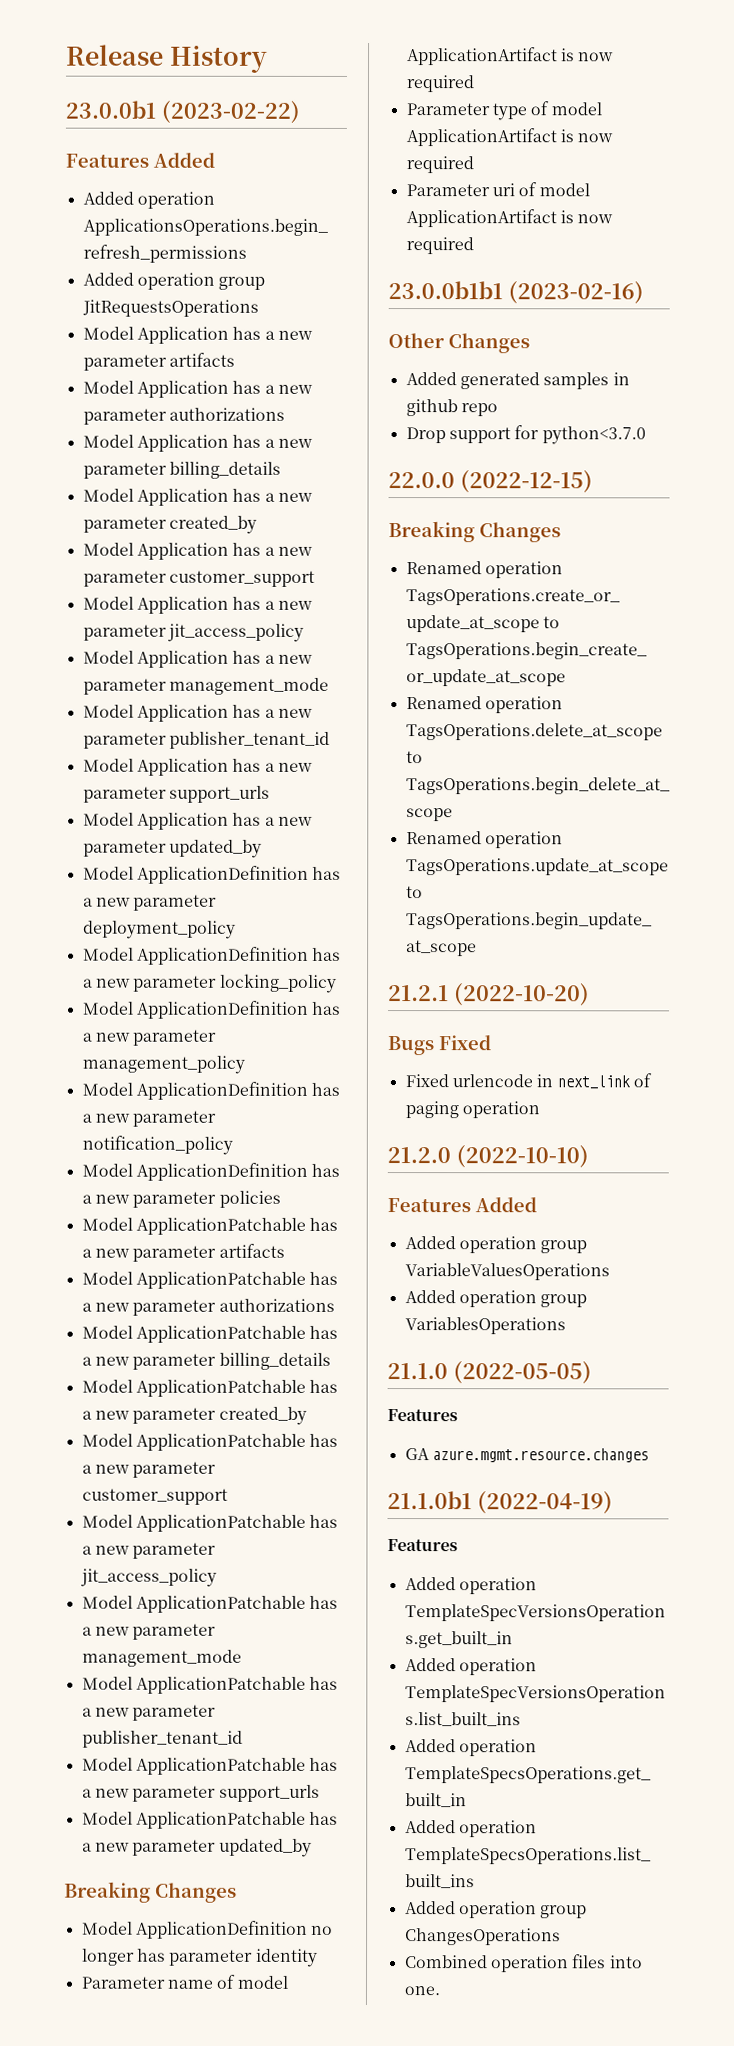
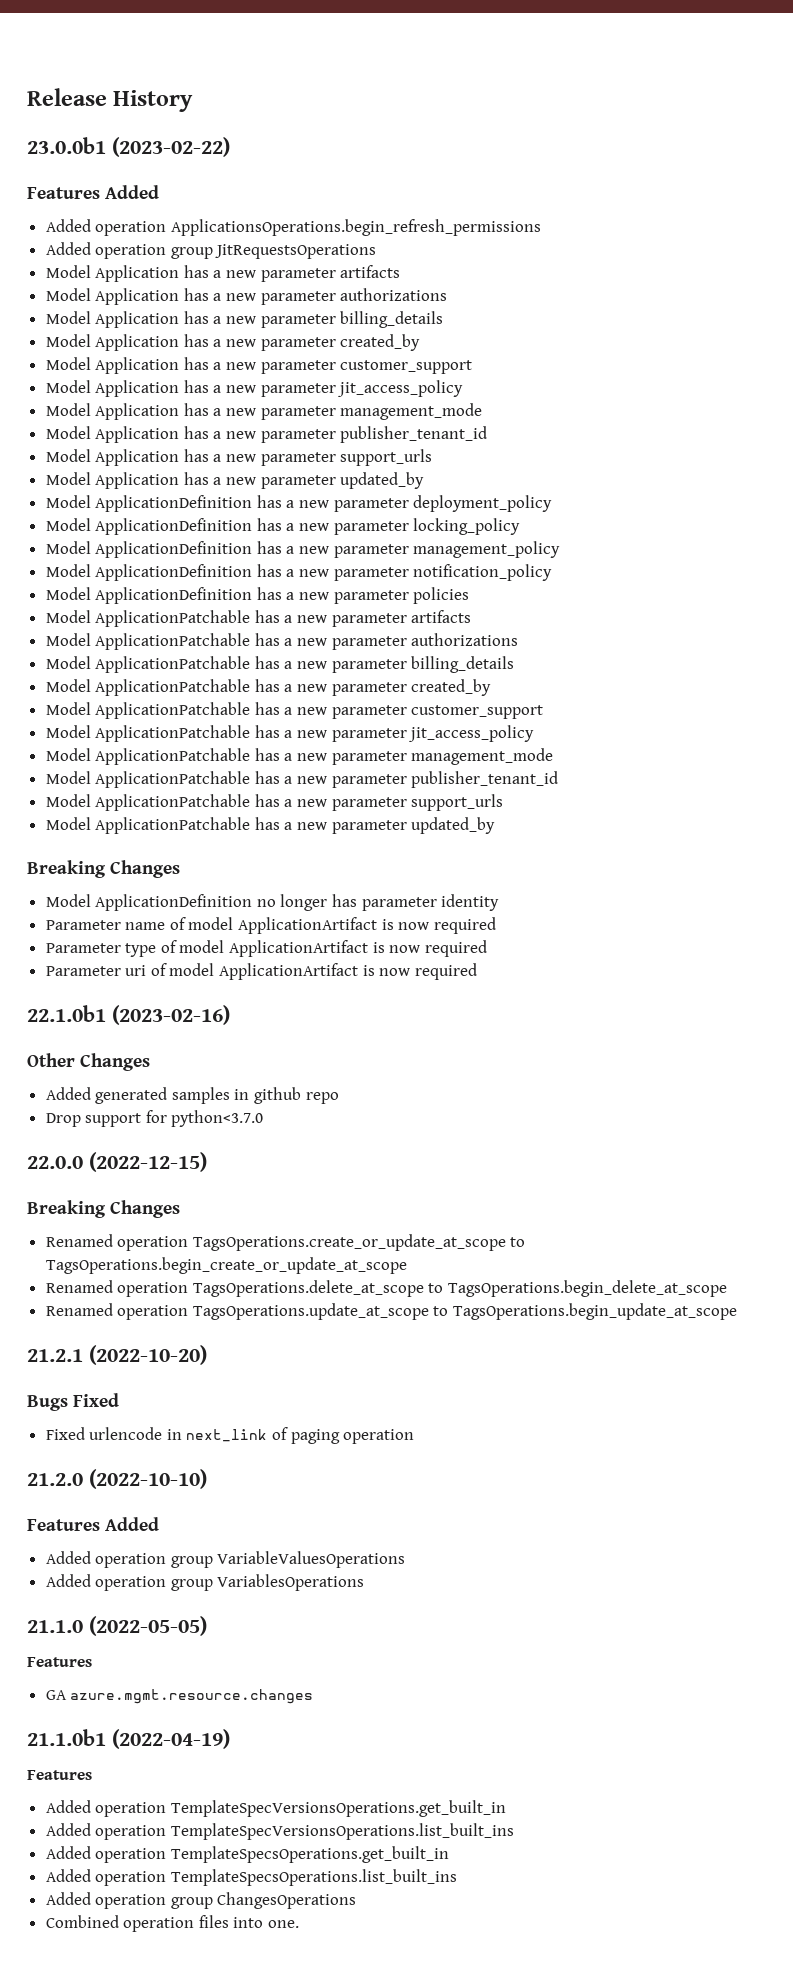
- 23.0.0b1b1 (2023-02-16)
+ 22.1.0b1 (2023-02-16)

